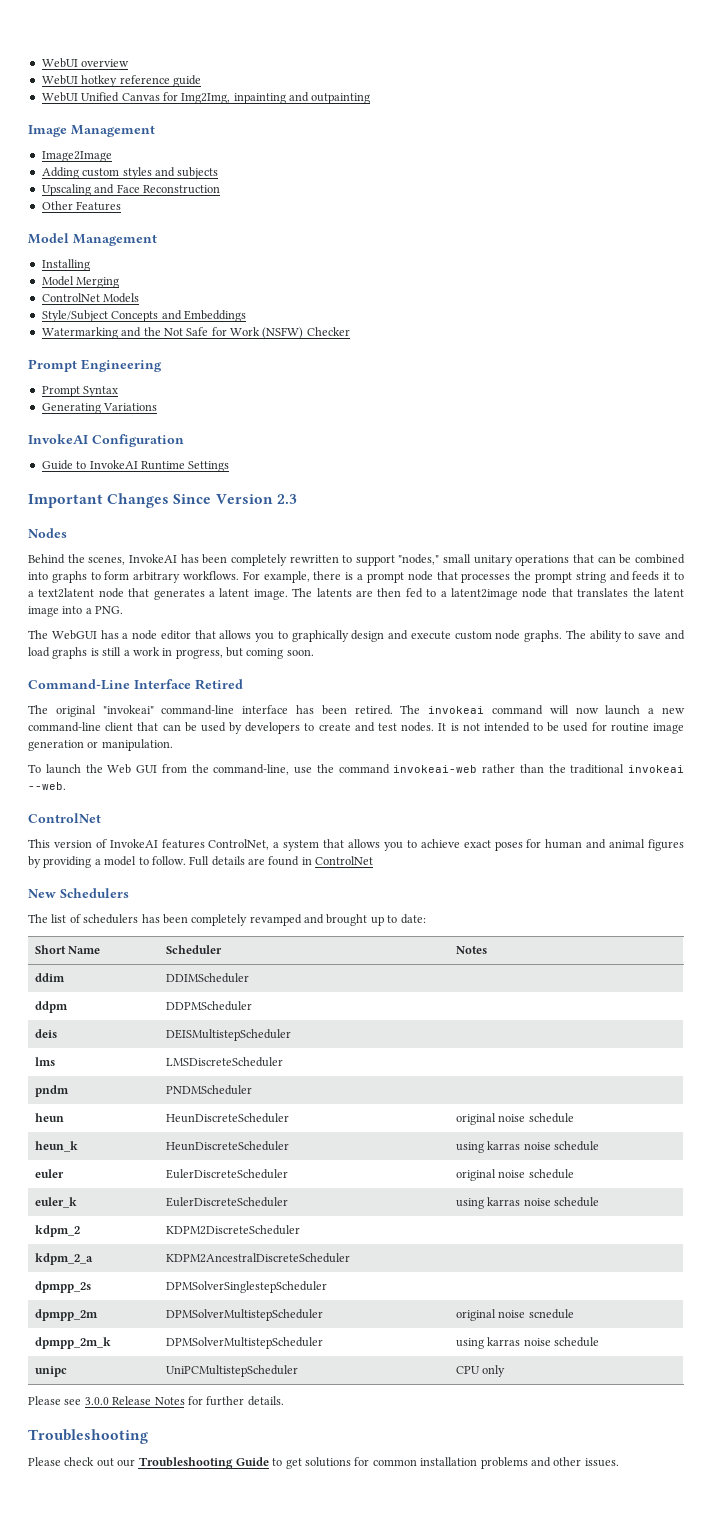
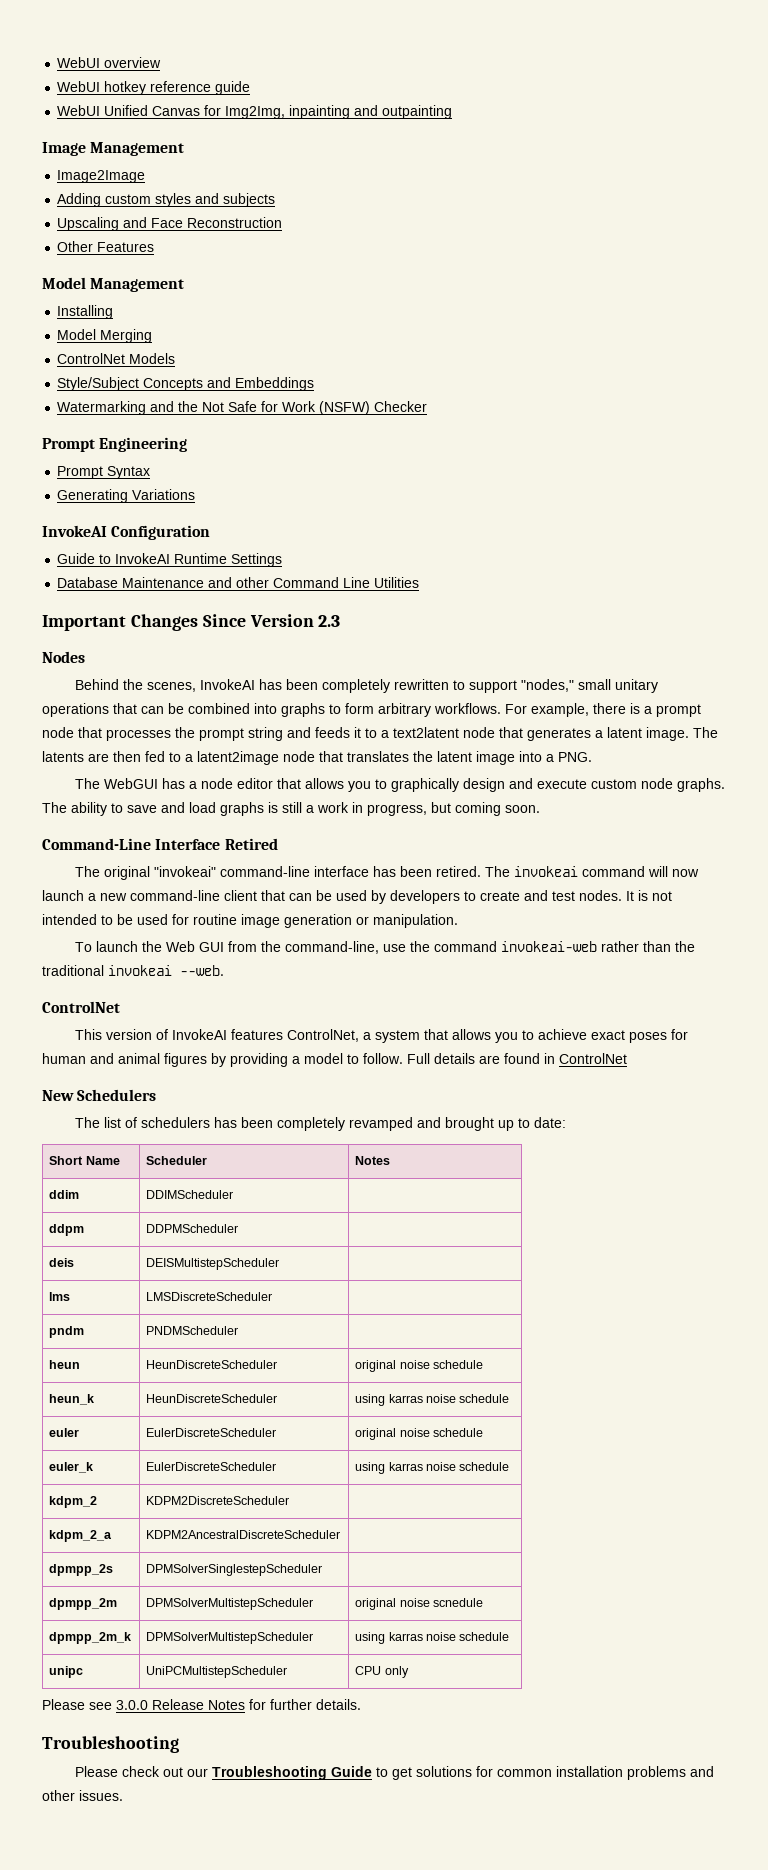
+ Database Maintenance and other Command Line Utilities

